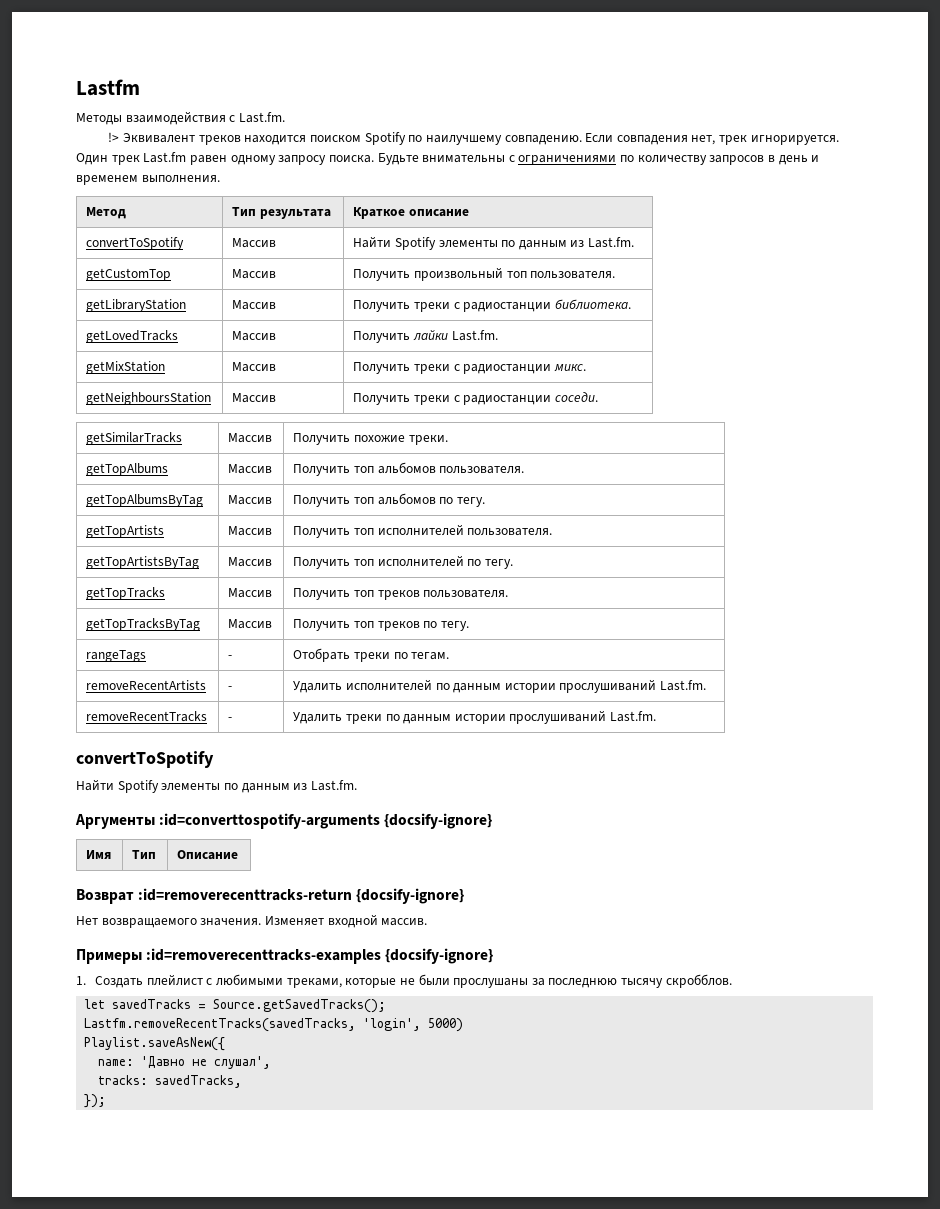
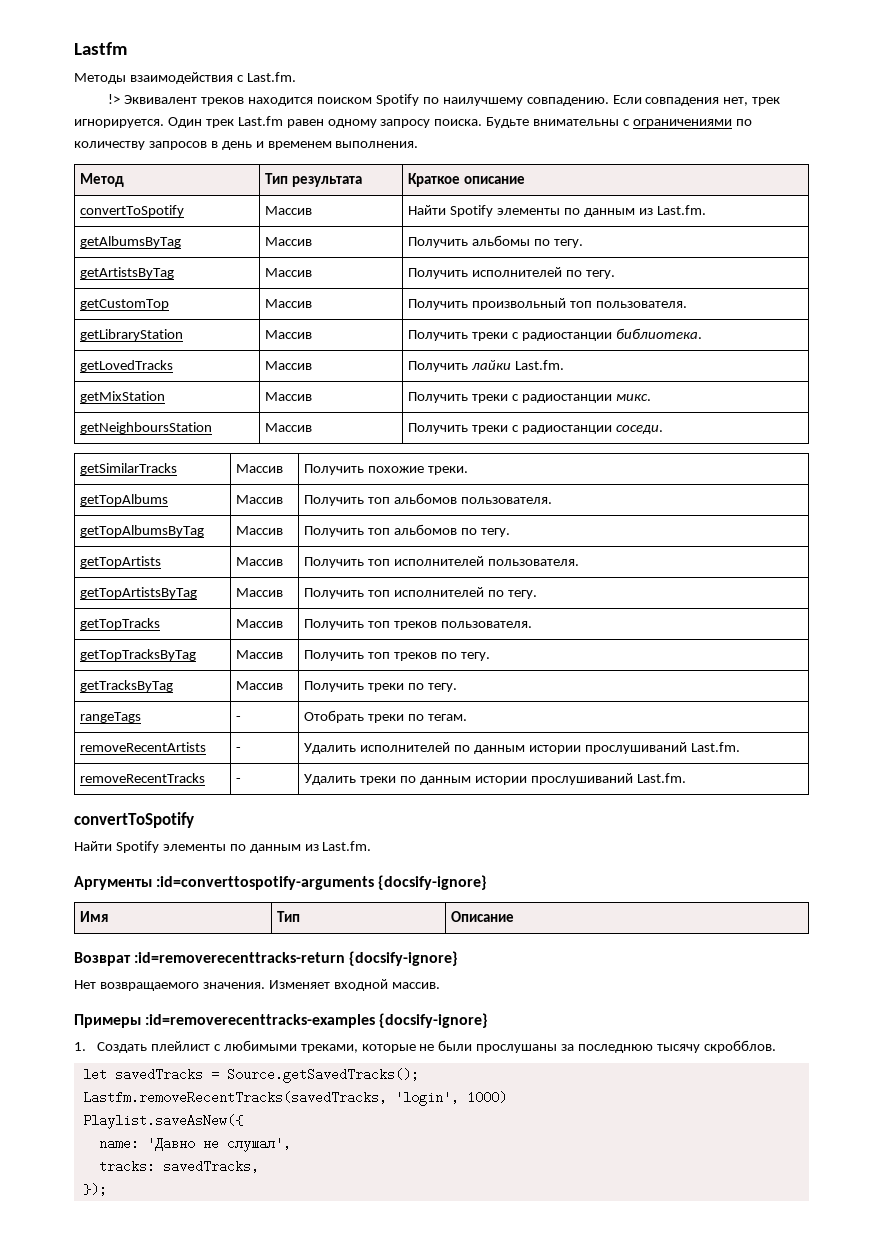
+ getAlbumsByTag | Массив | Получить альбомы по тегу.
+ getArtistsByTag | Массив | Получить исполнителей по тегу.
+ getTracksByTag | Массив | Получить треки по тегу.
- Lastfm.removeRecentTracks(savedTracks, 'login', 5000)
+ Lastfm.removeRecentTracks(savedTracks, 'login', 1000)

